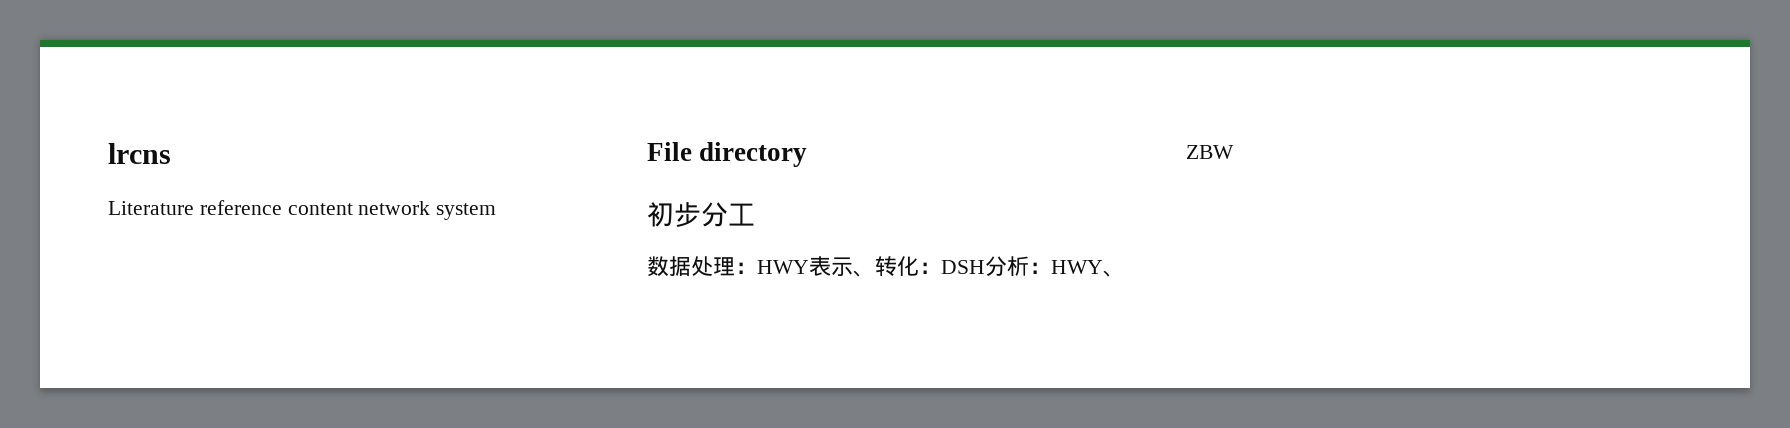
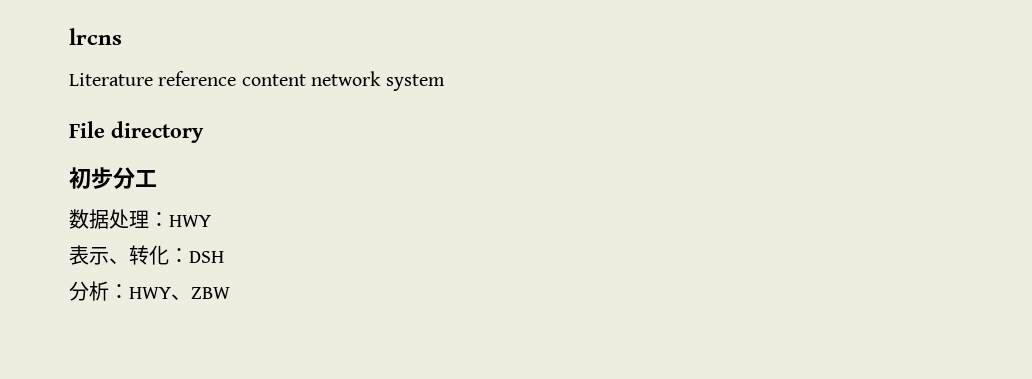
- 数据处理：HWY表示、转化：DSH分析：HWY、ZBW
+ 数据处理：HWY
+ 表示、转化：DSH
+ 分析：HWY、ZBW

